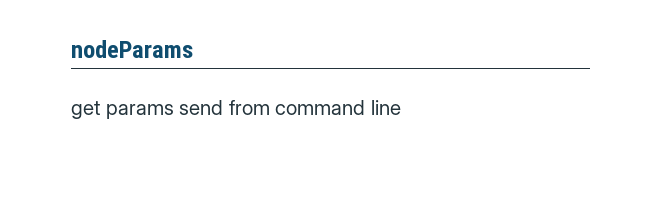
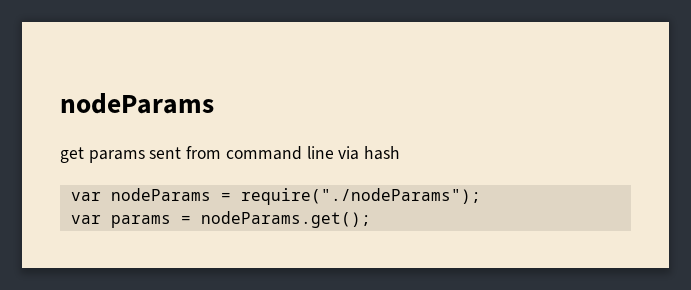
- get params send from command line
+ get params sent from command line via hash
+ var nodeParams = require("./nodeParams");
+ var params = nodeParams.get();

